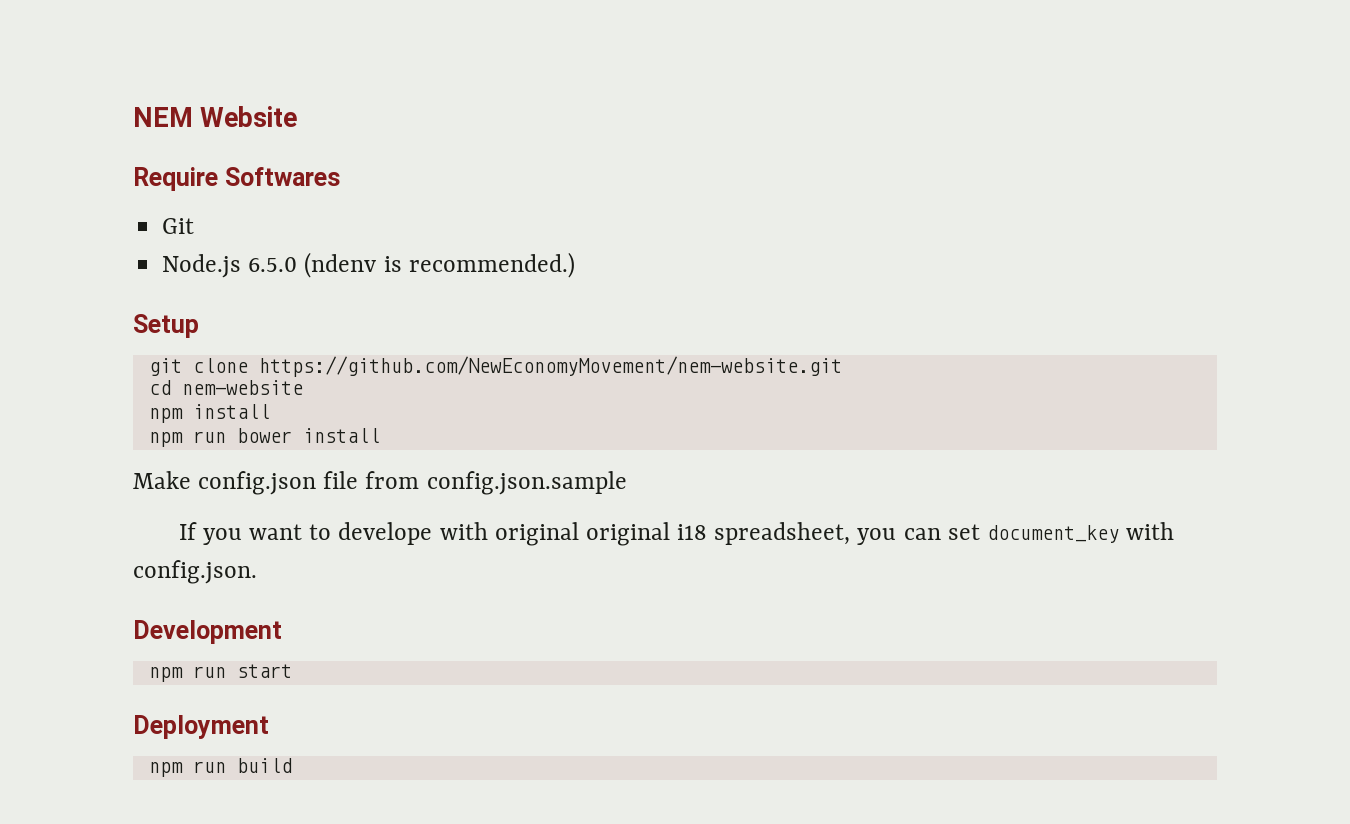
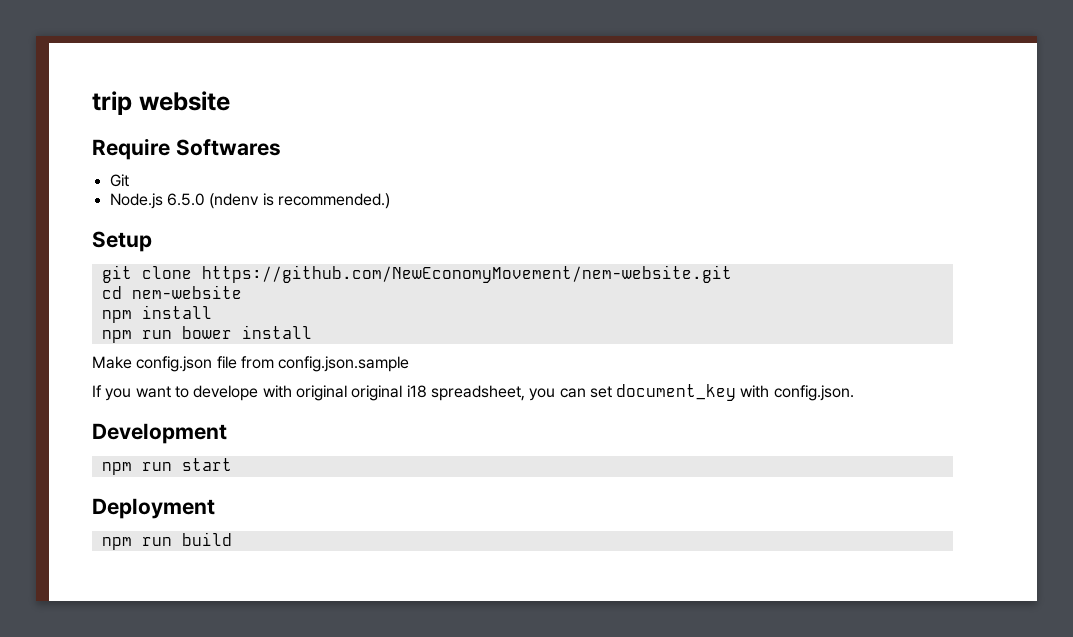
- NEM Website
+ trip website

